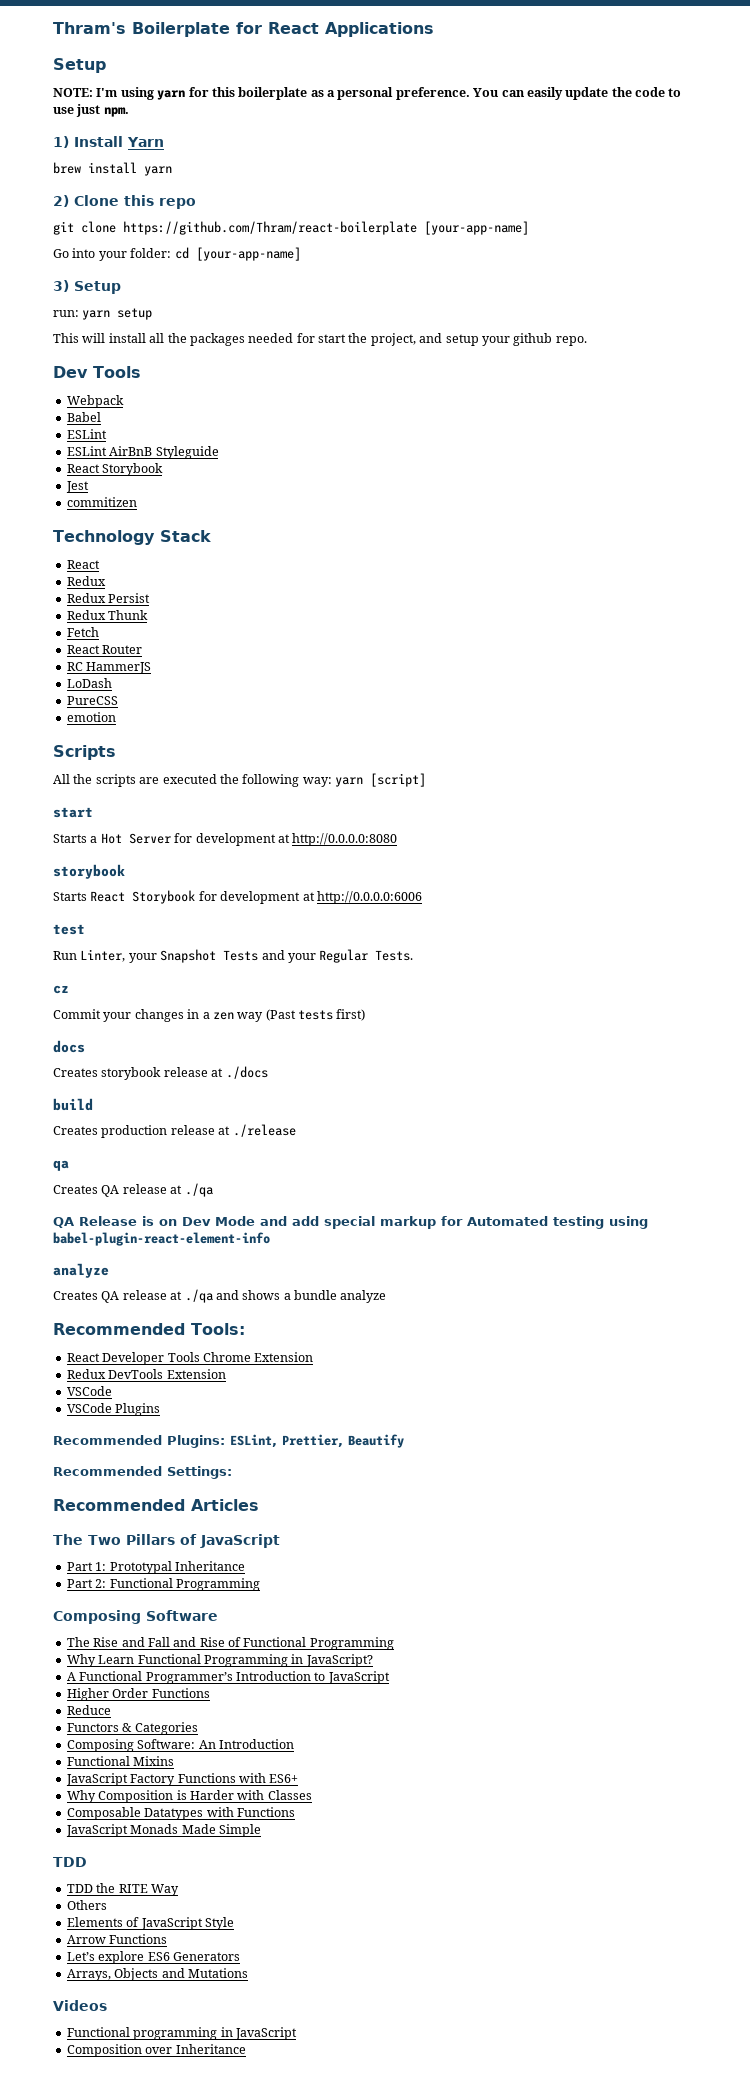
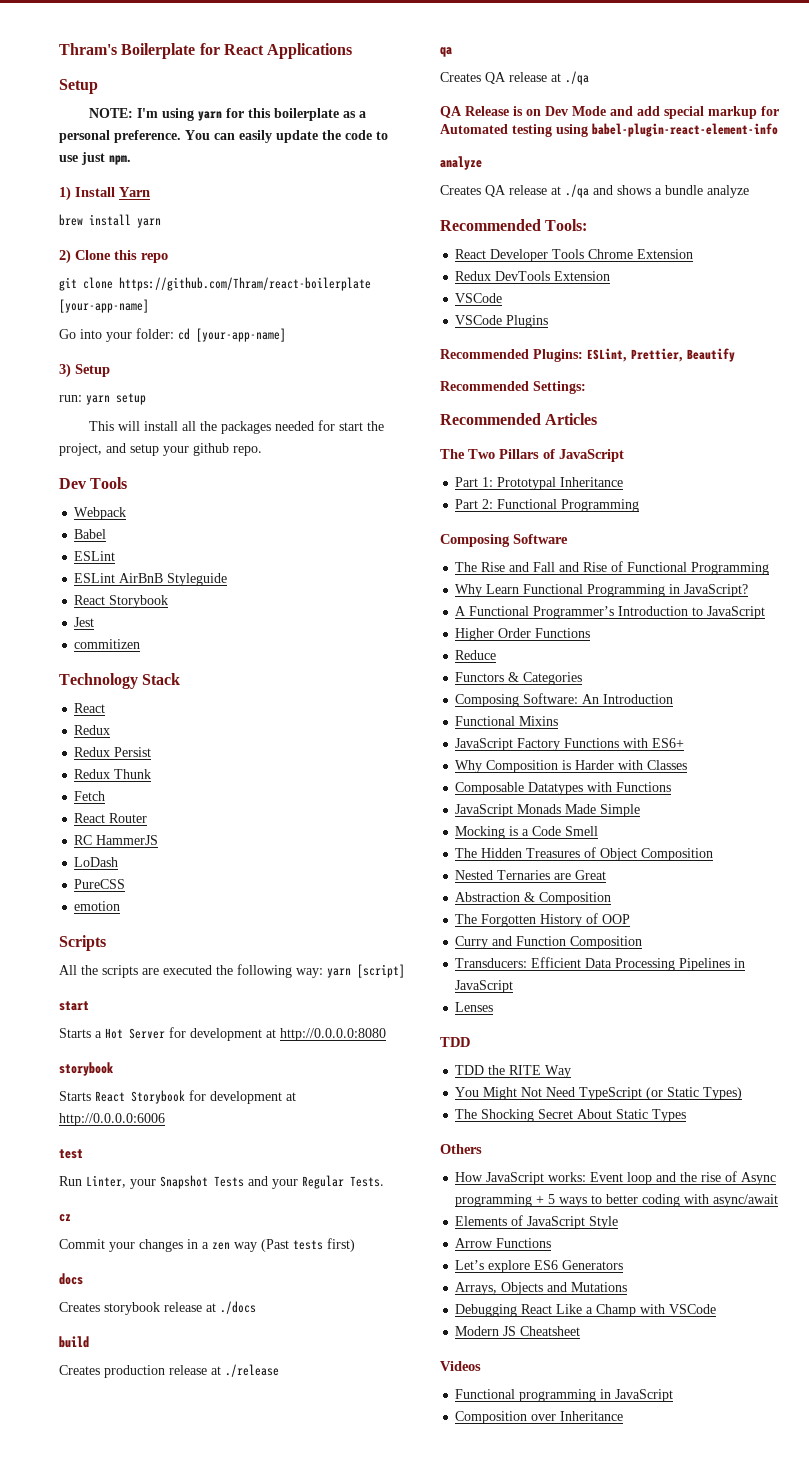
+ Mocking is a Code Smell
+ The Hidden Treasures of Object Composition
+ Nested Ternaries are Great
+ Abstraction & Composition
+ The Forgotten History of OOP
+ Curry and Function Composition
+ Transducers: Efficient Data Processing Pipelines in JavaScript
+ Lenses
+ You Might Not Need TypeScript (or Static Types)
+ The Shocking Secret About Static Types
  Others
+ How JavaScript works: Event loop and the rise of Async programming + 5 ways to better coding with async/await
+ Debugging React Like a Champ with VSCode
+ Modern JS Cheatsheet

